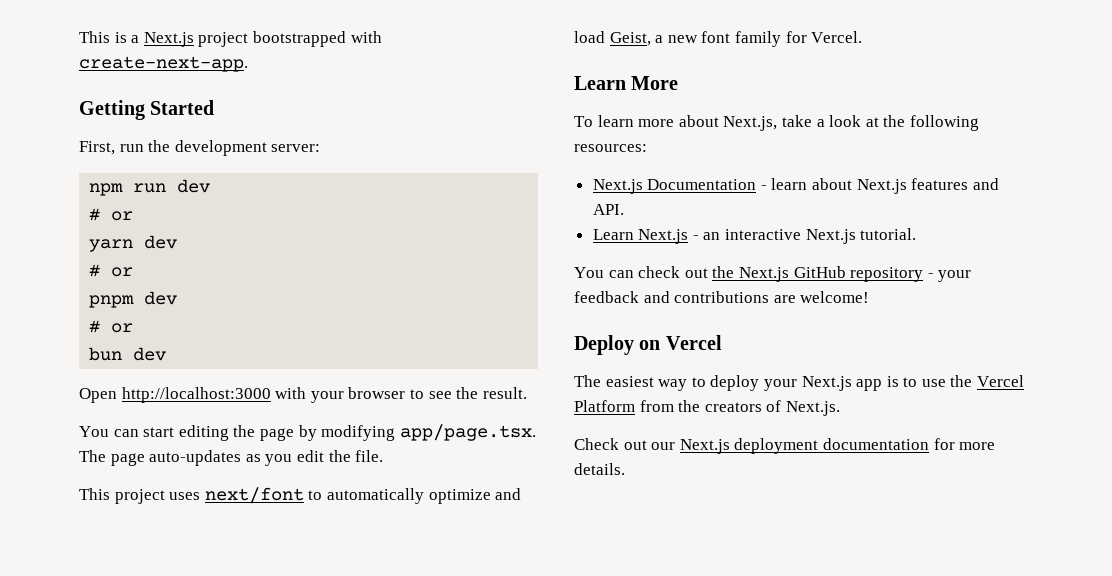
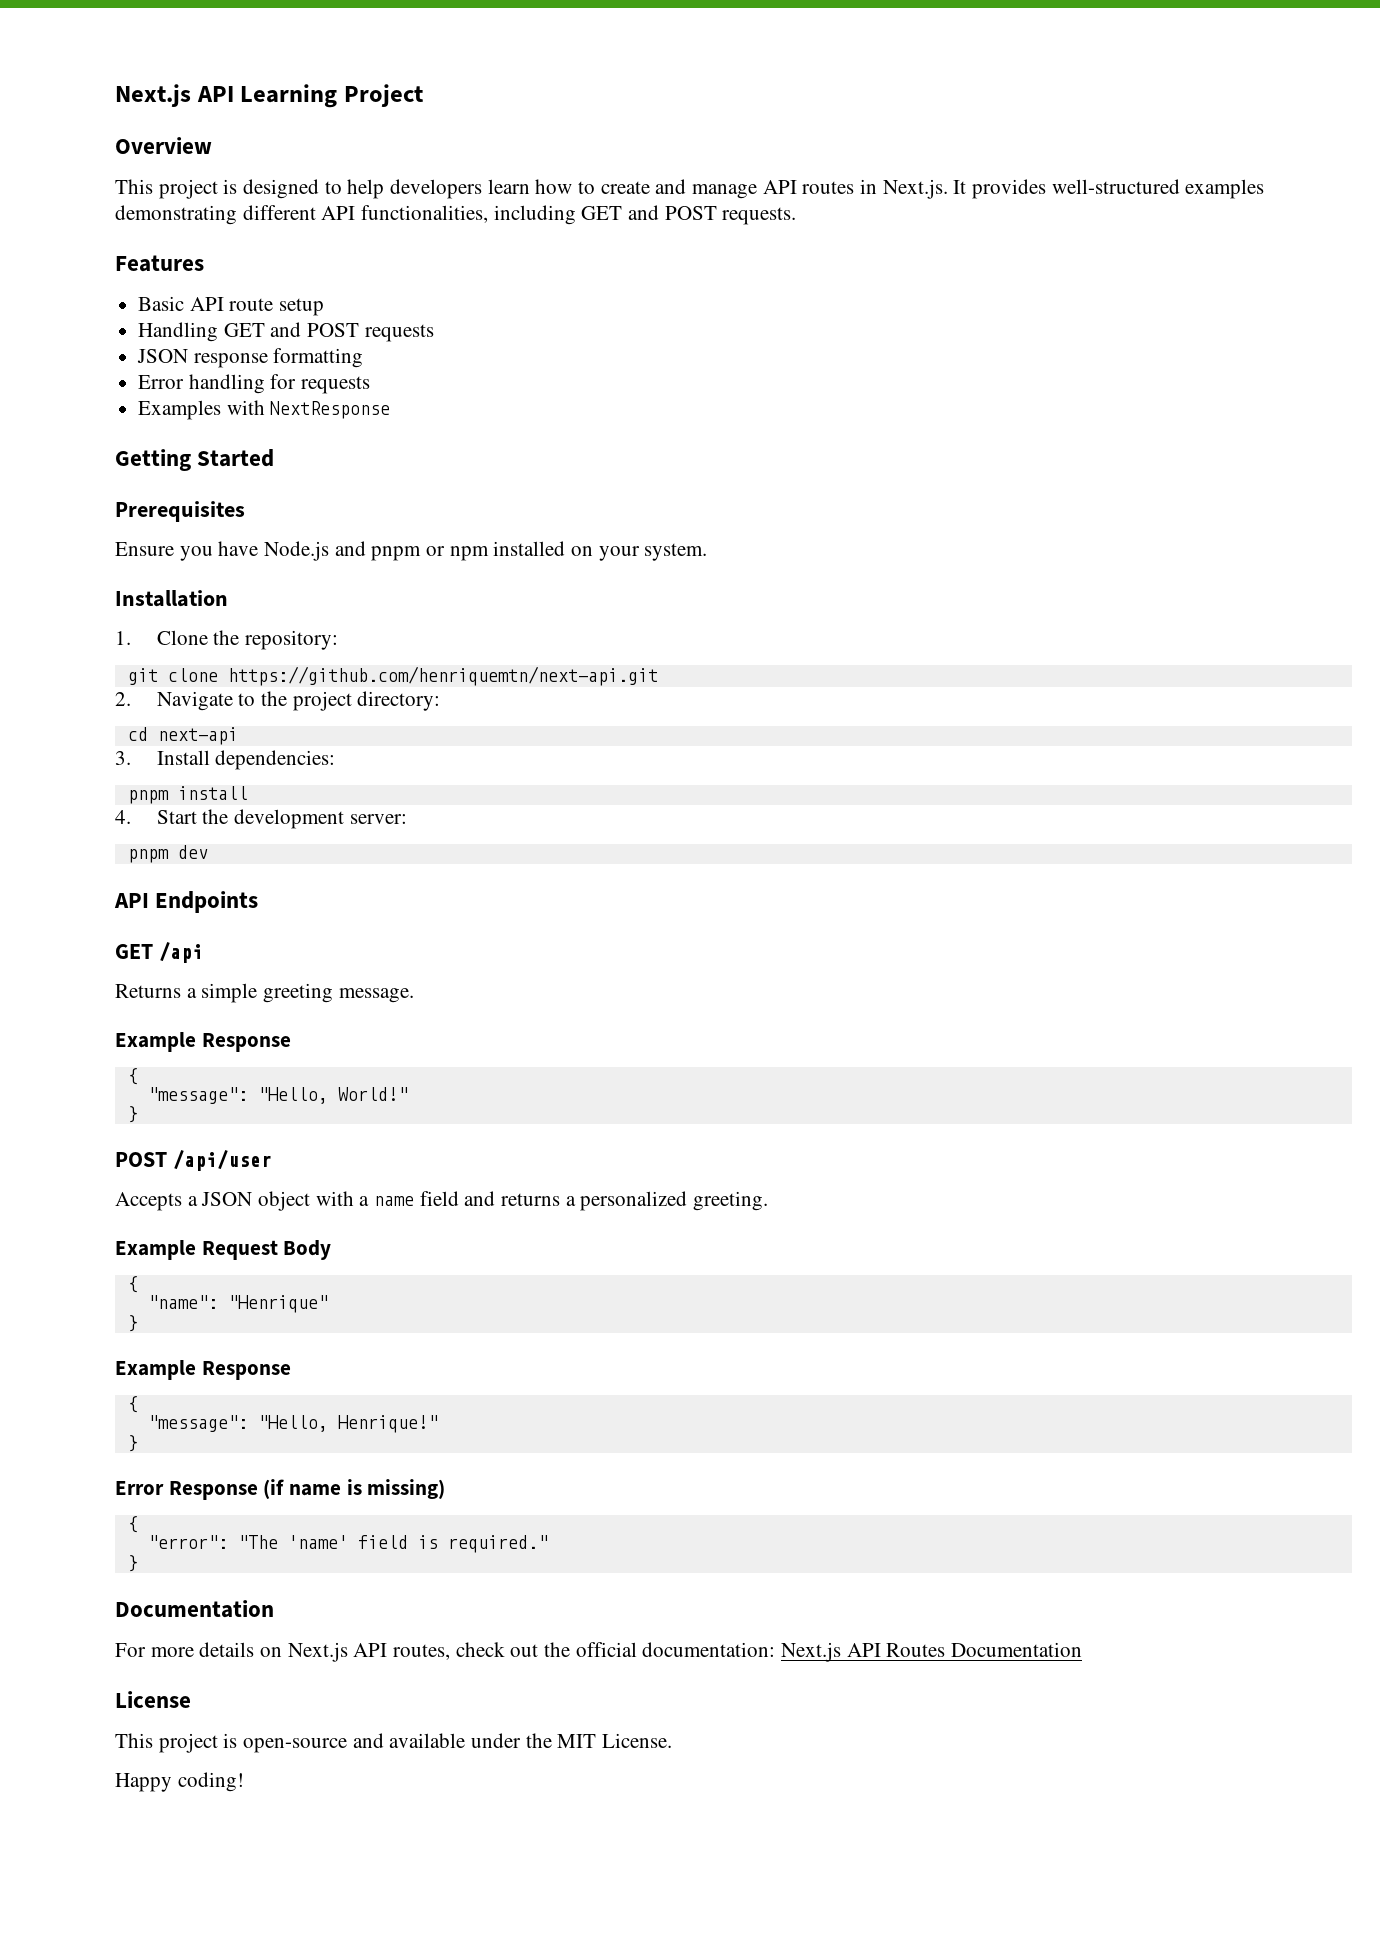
- This is a Next.js project bootstrapped with create-next-app.
+ Next.js API Learning Project
+ Overview
+ This project is designed to help developers learn how to create and manage API routes in Next.js. It provides well-structured examples demonstrating different API functionalities, including GET and POST requests.
+ Features
+ Basic API route setup
+ Handling GET and POST requests
+ JSON response formatting
+ Error handling for requests
+ Examples with NextResponse
  Getting Started
- First, run the development server:
- npm run dev
- # or
- yarn dev
- # or
+ Prerequisites
+ Ensure you have Node.js and pnpm or npm installed on your system.
+ Installation
+ 1. Clone the repository:
+ git clone https://github.com/henriquemtn/next-api.git
+ 2. Navigate to the project directory:
+ cd next-api
+ 3. Install dependencies:
+ pnpm install
+ 4. Start the development server:
  pnpm dev
- # or
- bun dev
- Open http://localhost:3000 with your browser to see the result.
- You can start editing the page by modifying app/page.tsx. The page auto-updates as you edit the file.
- This project uses next/font to automatically optimize and load Geist, a new font family for Vercel.
- Learn More
- To learn more about Next.js, take a look at the following resources:
- Next.js Documentation - learn about Next.js features and API.
- Learn Next.js - an interactive Next.js tutorial.
- You can check out the Next.js GitHub repository - your feedback and contributions are welcome!
- Deploy on Vercel
- The easiest way to deploy your Next.js app is to use the Vercel Platform from the creators of Next.js.
- Check out our Next.js deployment documentation for more details.
+ API Endpoints
+ GET /api
+ Returns a simple greeting message.
+ Example Response
+ {
+ "message": "Hello, World!"
+ }
+ POST /api/user
+ Accepts a JSON object with a name field and returns a personalized greeting.
+ Example Request Body
+ {
+ "name": "Henrique"
+ }
+ Example Response
+ {
+ "message": "Hello, Henrique!"
+ }
+ Error Response (if name is missing)
+ {
+ "error": "The 'name' field is required."
+ }
+ Documentation
+ For more details on Next.js API routes, check out the official documentation: Next.js API Routes Documentation
+ License
+ This project is open-source and available under the MIT License.
+ Happy coding!

